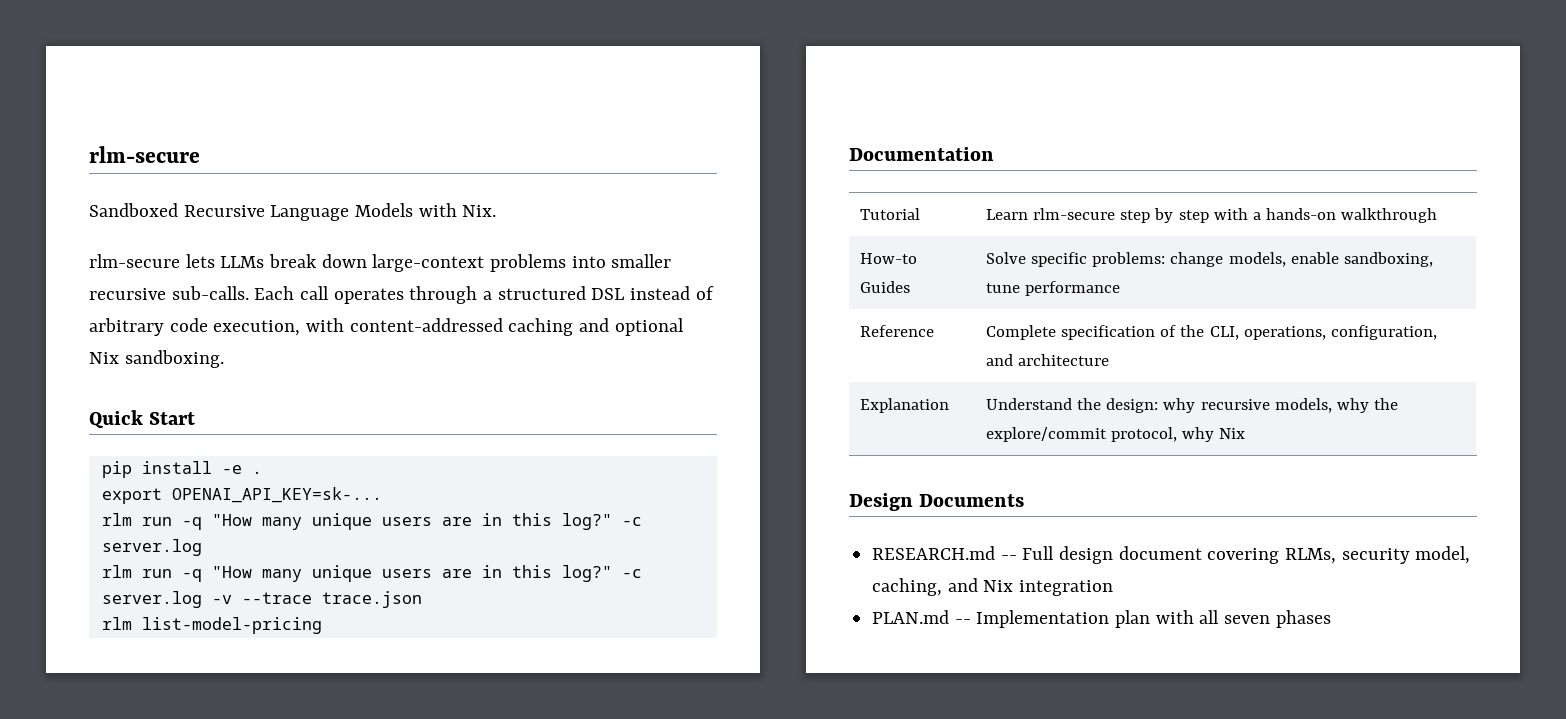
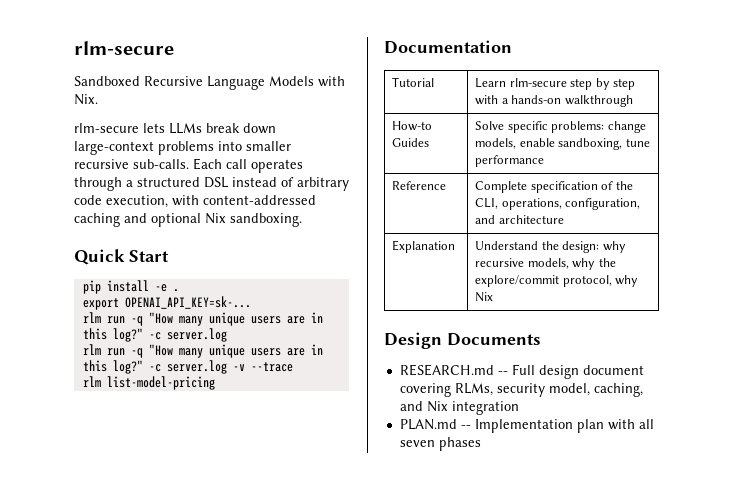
- -c server.log -v --trace trace.json
+ -c server.log -v --trace

